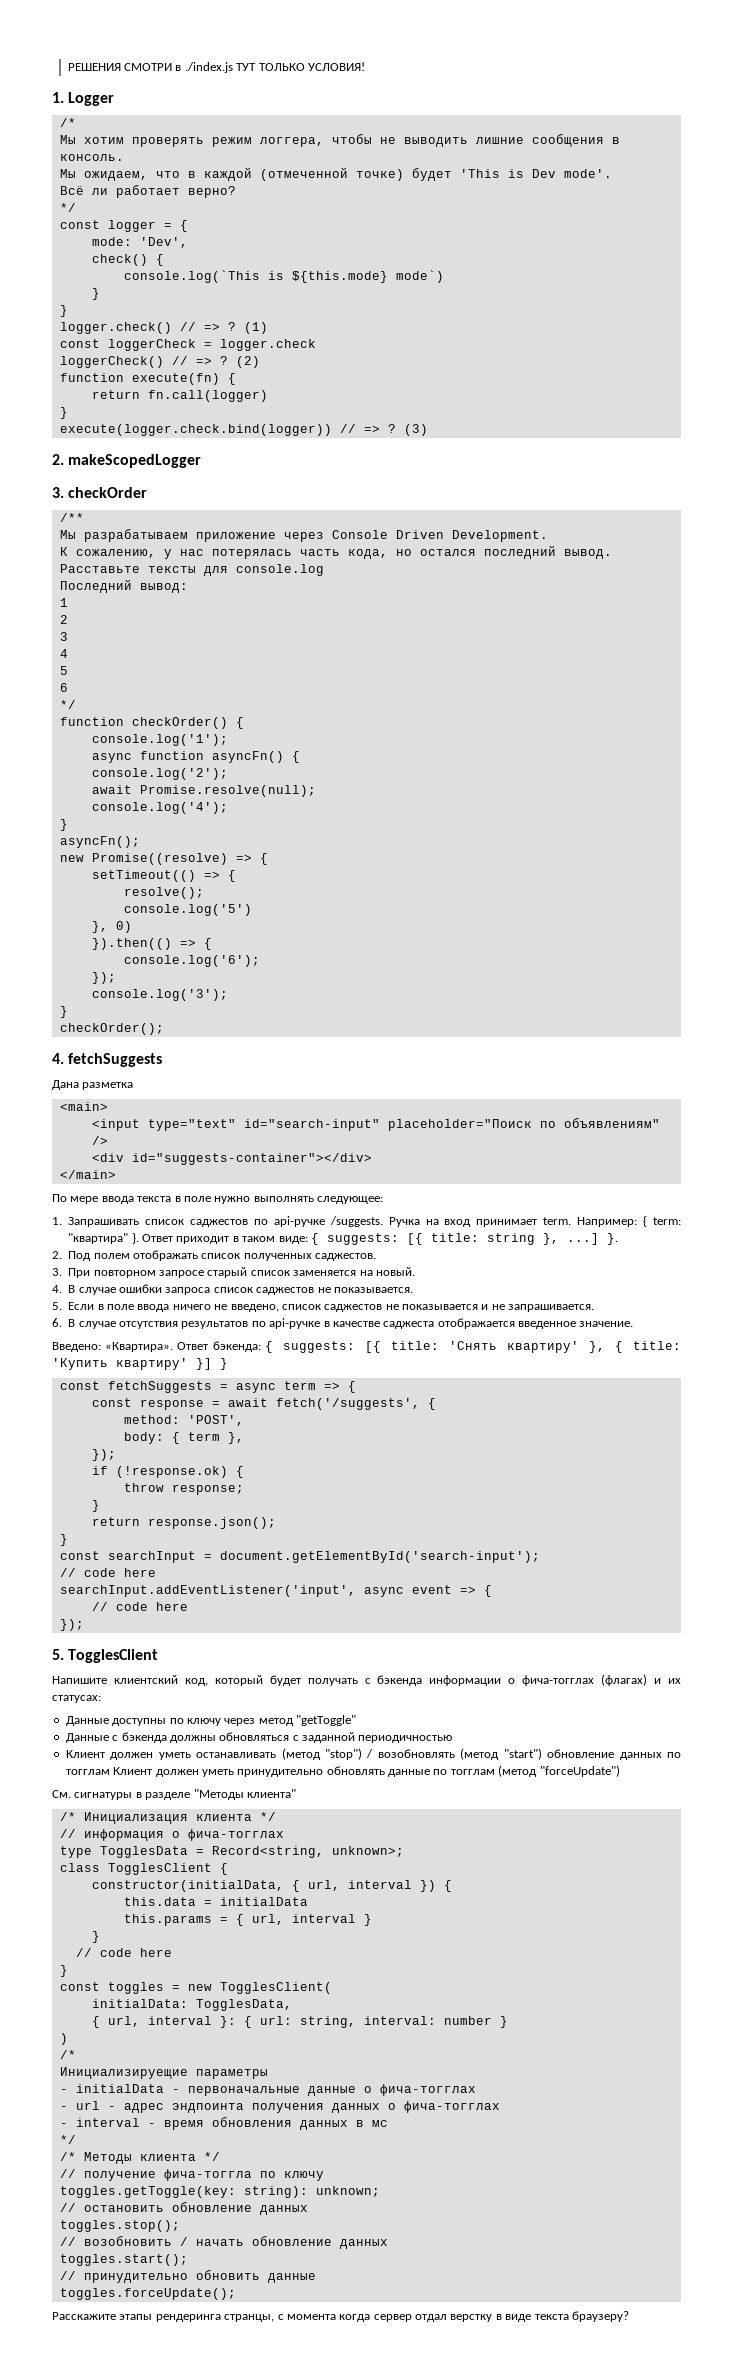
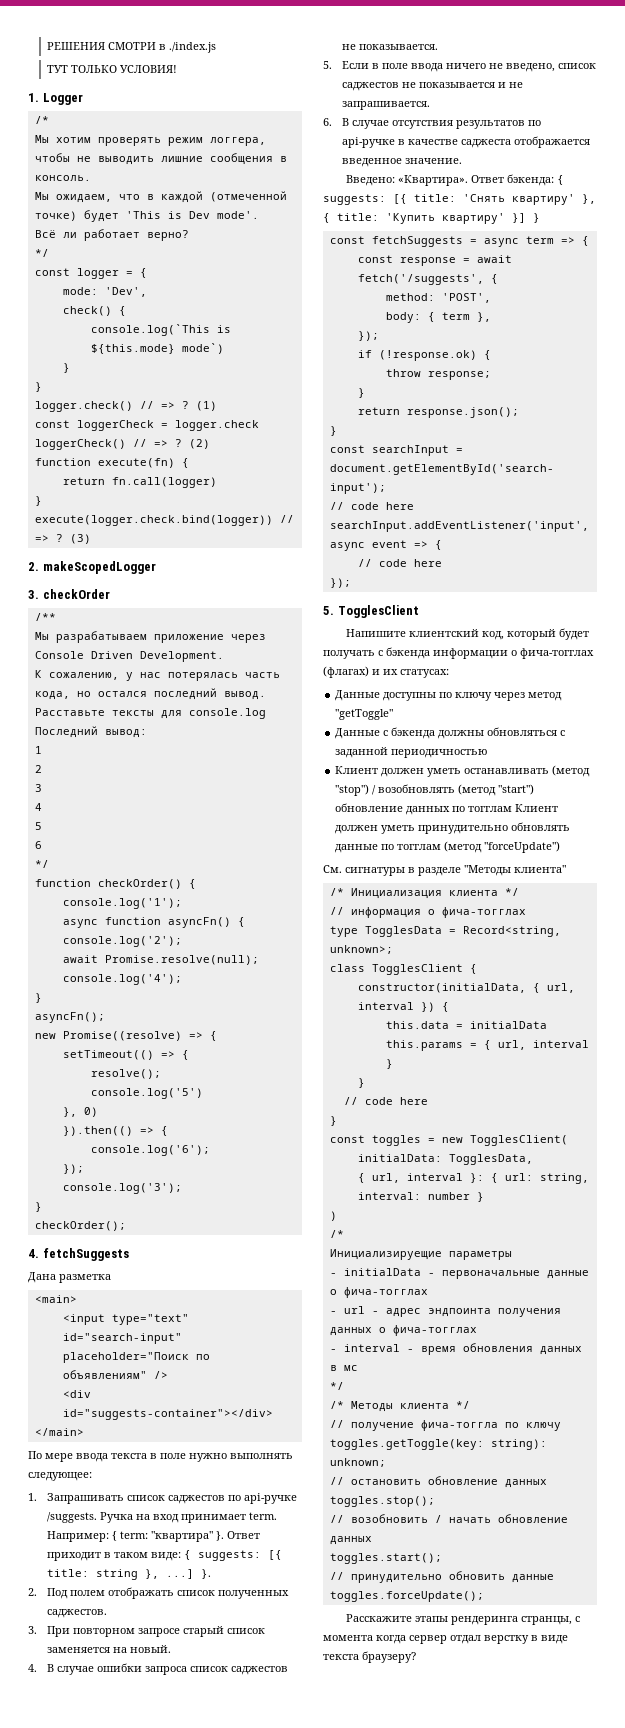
- РЕШЕНИЯ СМОТРИ в ./index.js ТУТ ТОЛЬКО УСЛОВИЯ!
+ РЕШЕНИЯ СМОТРИ в ./index.js
+ ТУТ ТОЛЬКО УСЛОВИЯ!

